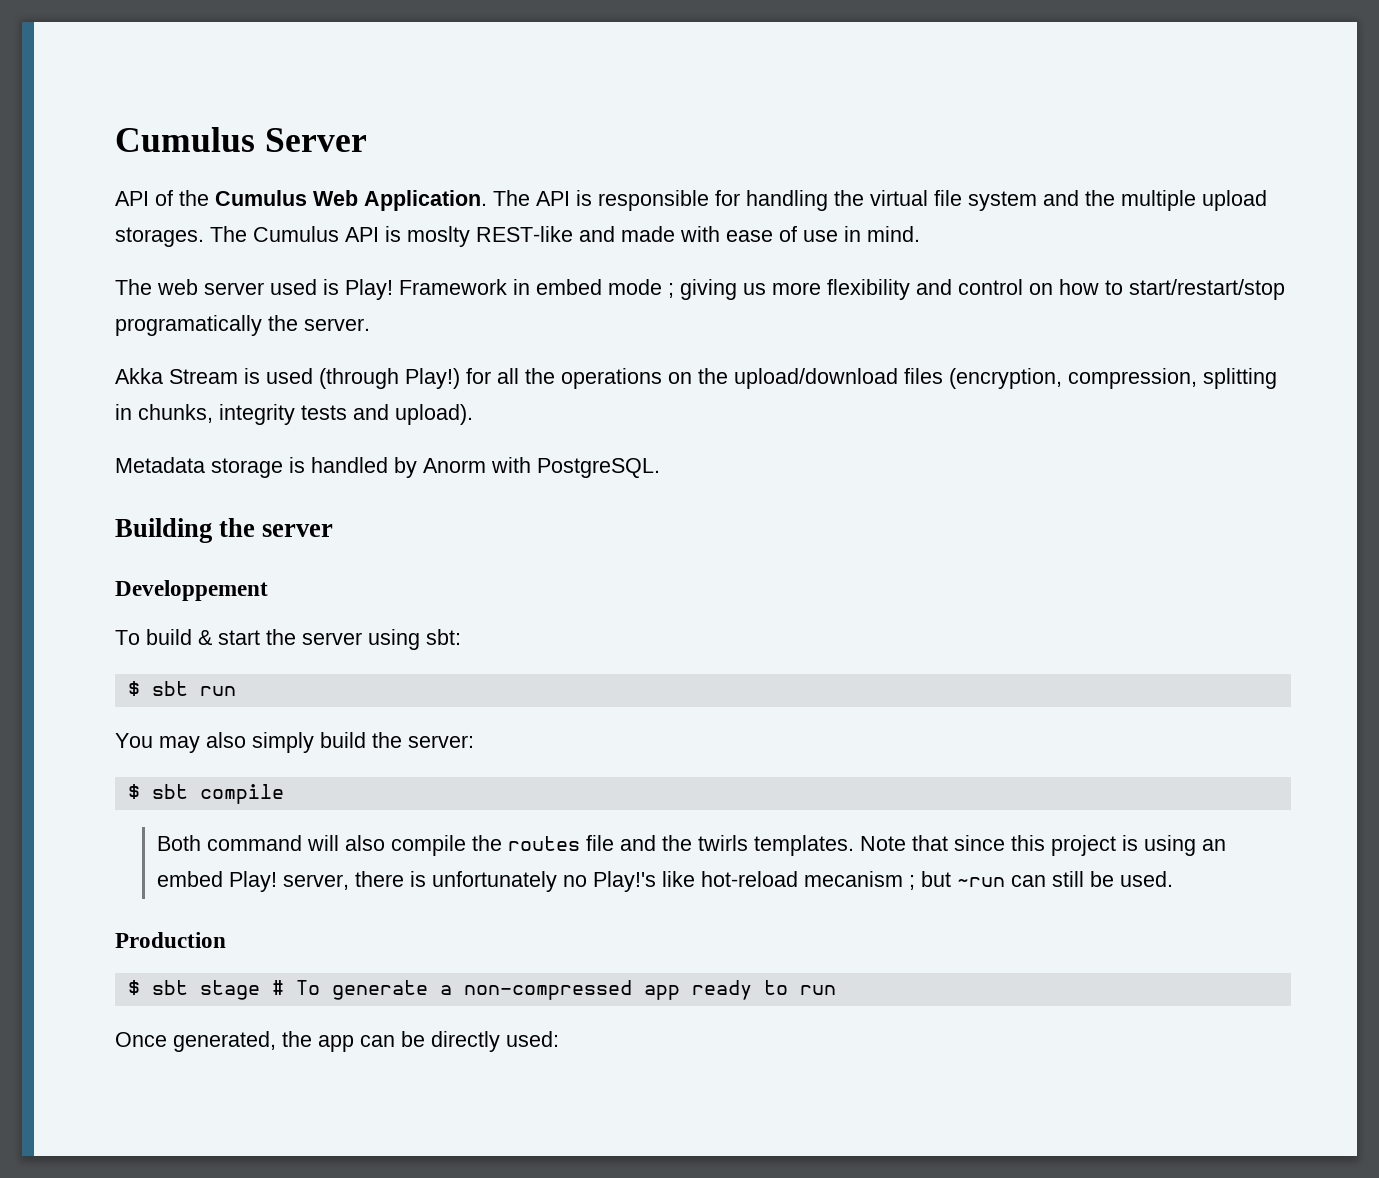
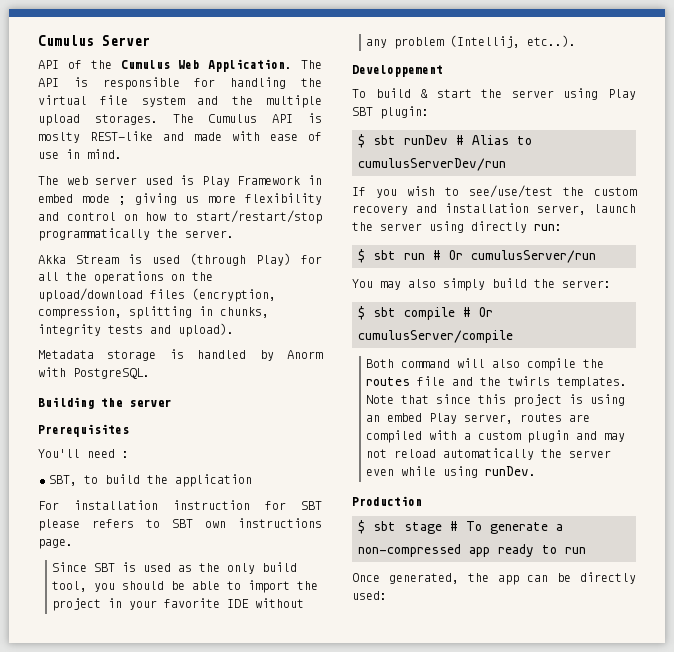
- The web server used is Play! Framework in embed mode ; giving us more flexibility and control on how to start/restart/stop programatically the server.
+ The web server used is Play Framework in embed mode ; giving us more flexibility and control on how to start/restart/stop programmatically the server.
- Akka Stream is used (through Play!) for all the operations on the upload/download files (encryption, compression, splitting in chunks, integrity tests and upload).
+ Akka Stream is used (through Play) for all the operations on the upload/download files (encryption, compression, splitting in chunks, integrity tests and upload).
+ Prerequisites
+ You'll need :
+ SBT, to build the application
+ For installation instruction for SBT please refers to SBT own instructions page.
+ Since SBT is used as the only build tool, you should be able to import the project in your favorite IDE without any problem (Intellij, etc..).
- To build & start the server using sbt:
+ To build & start the server using Play SBT plugin:
+ $ sbt runDev # Alias to cumulusServerDev/run
+ If you wish to see/use/test the custom recovery and installation server, launch the server using directly run:
- $ sbt run
+ $ sbt run # Or cumulusServer/run
- $ sbt compile
+ $ sbt compile # Or cumulusServer/compile
- Note that since this project is using an embed Play! server, there is unfortunately no Play!'s like hot-reload mecanism ; but ~run can still be used.
+ Note that since this project is using an embed Play server, routes are compiled with a custom plugin and may not reload automatically the server even while using runDev.

